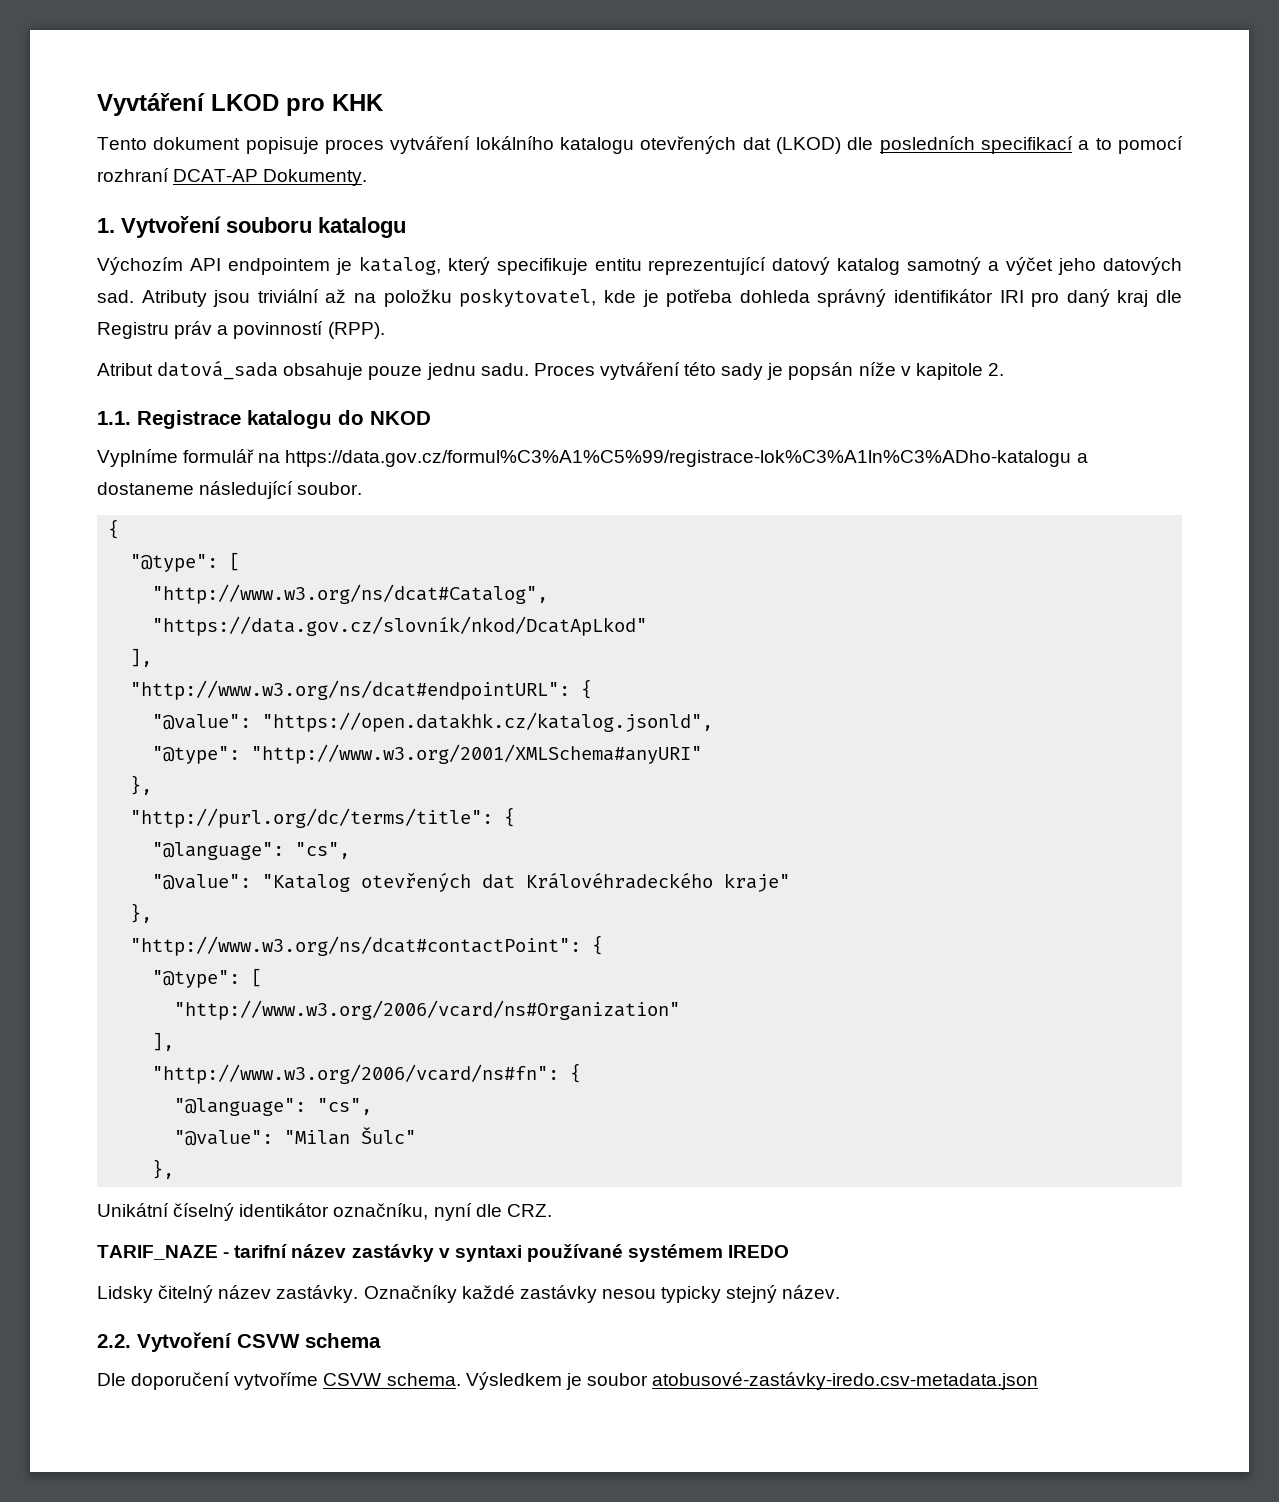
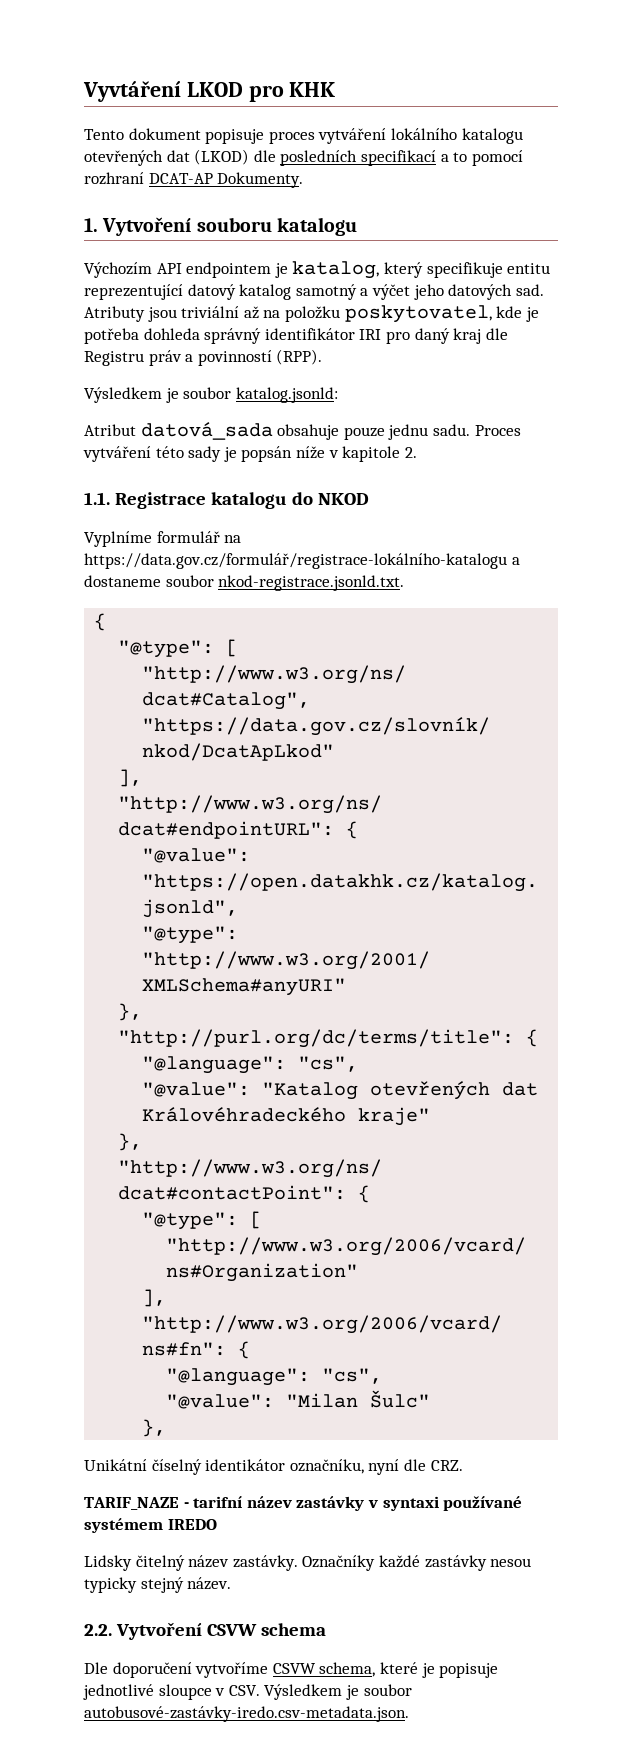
+ Výsledkem je soubor katalog.jsonld:
- Vyplníme formulář na https://data.gov.cz/formul%C3%A1%C5%99/registrace-lok%C3%A1ln%C3%ADho-katalogu a dostaneme následující soubor.
+ Vyplníme formulář na https://data.gov.cz/formulář/registrace-lokálního-katalogu a dostaneme soubor nkod-registrace.jsonld.txt.
- Dle doporučení vytvoříme CSVW schema. Výsledkem je soubor atobusové-zastávky-iredo.csv-metadata.json
+ Dle doporučení vytvoříme CSVW schema, které je popisuje jednotlivé sloupce v CSV. Výsledkem je soubor autobusové-zastávky-iredo.csv-metadata.json.

